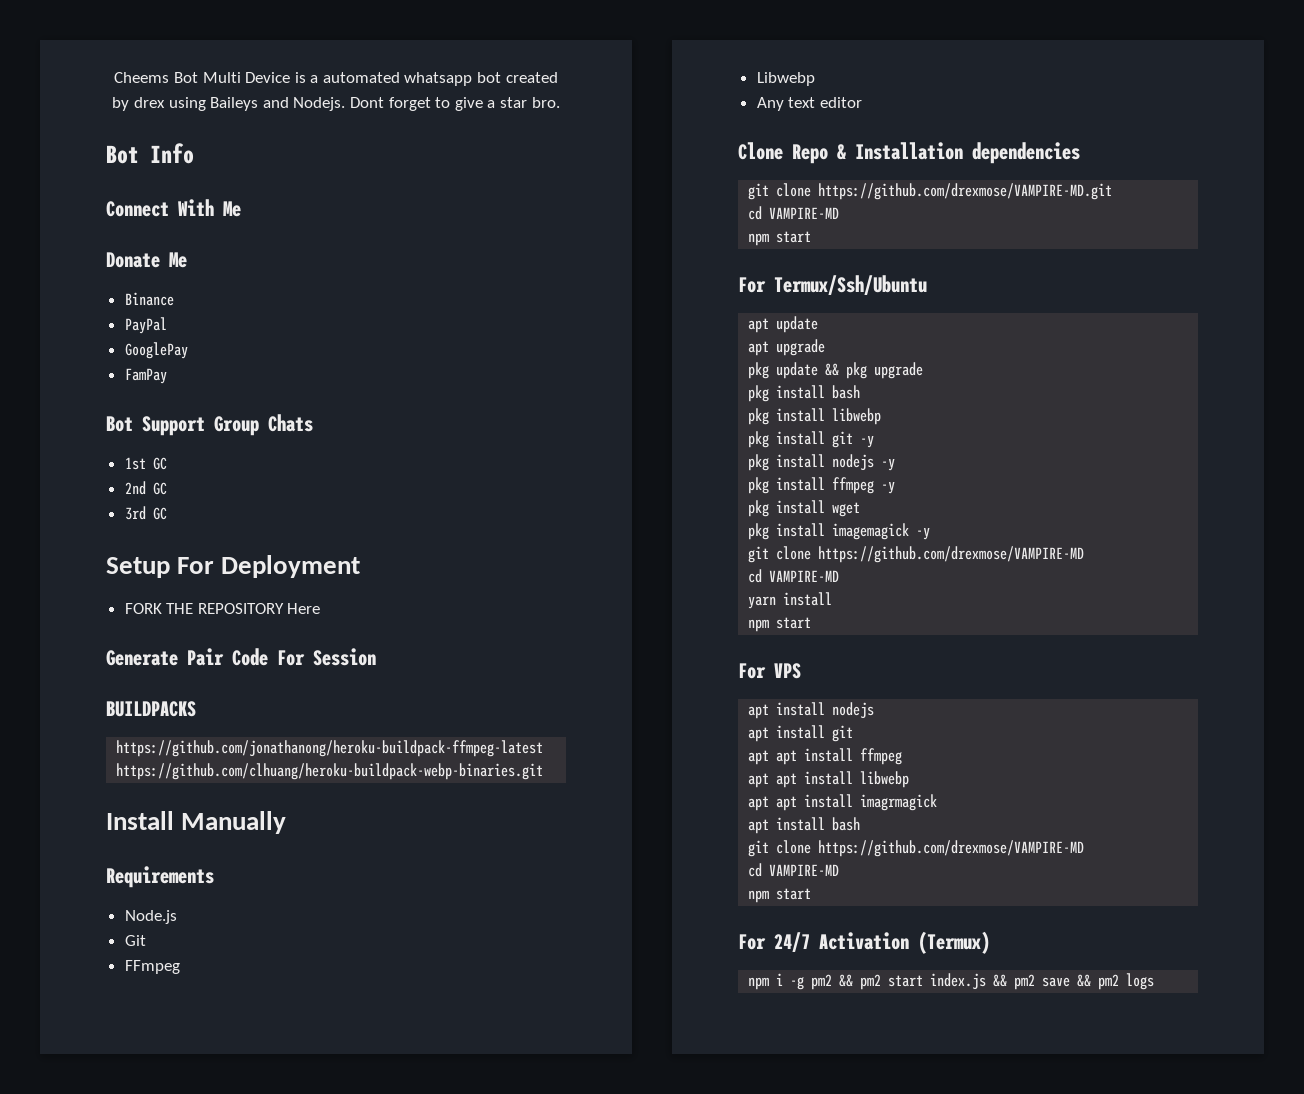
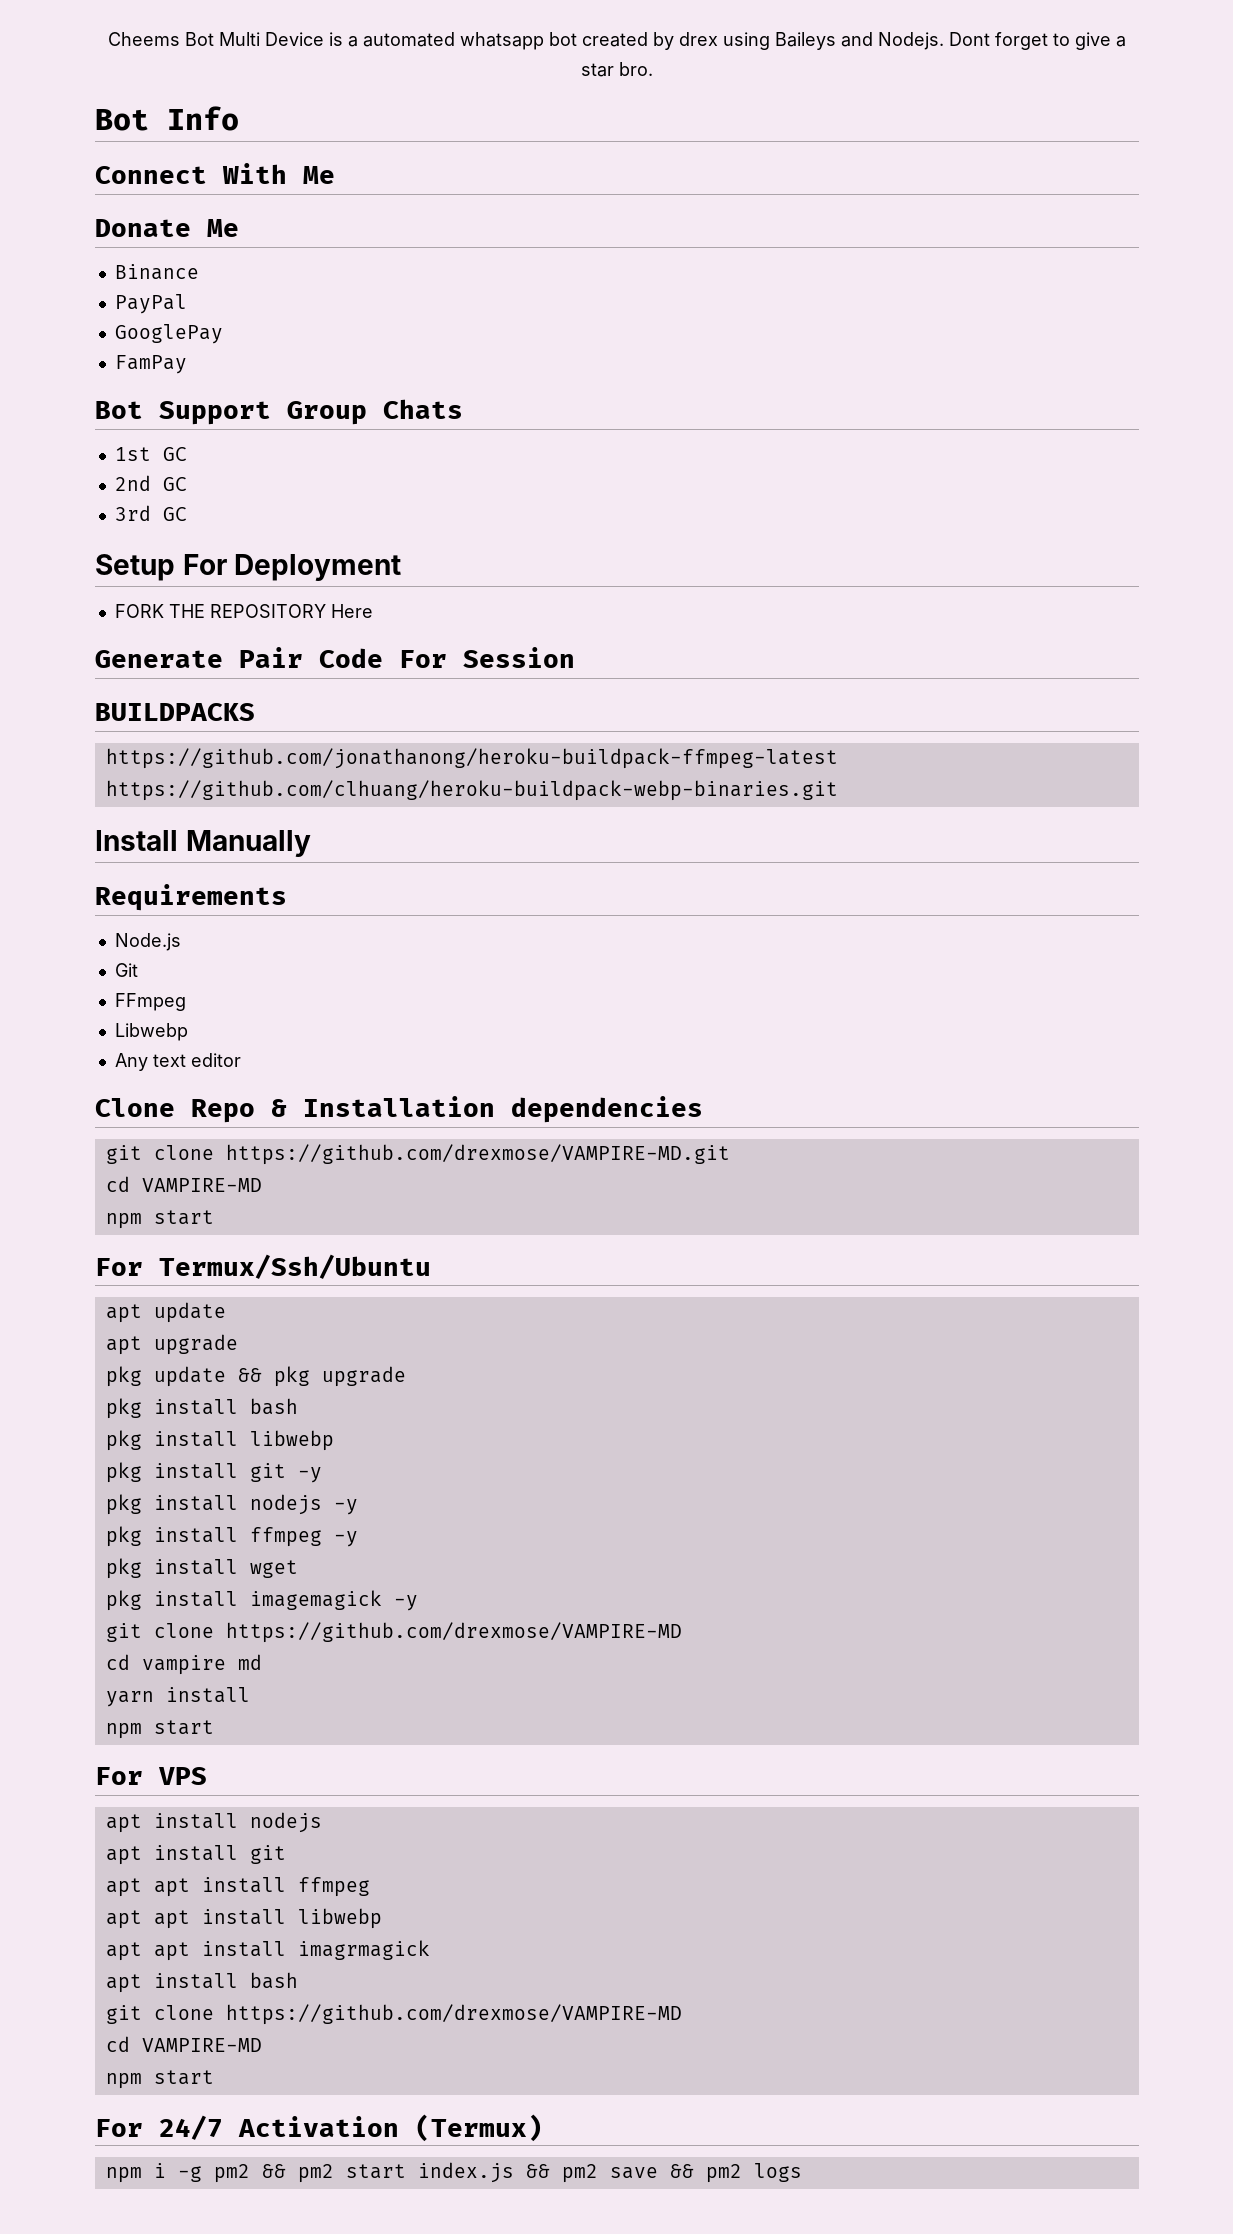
  pkg install imagemagick -y
  git clone https://github.com/drexmose/VAMPIRE-MD
- cd VAMPIRE-MD
+ cd vampire md

